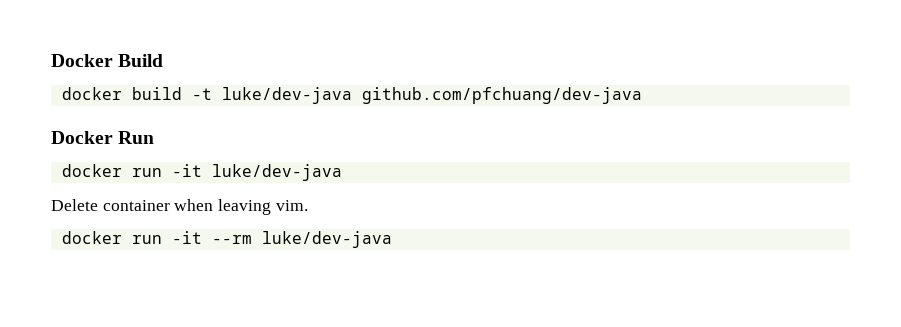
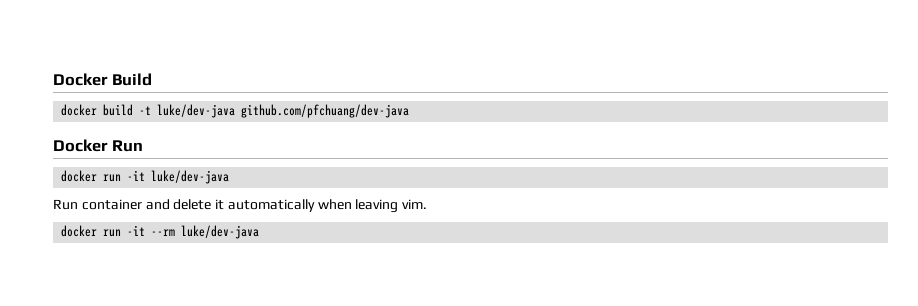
- Delete container when leaving vim.
+ Run container and delete it automatically when leaving vim.

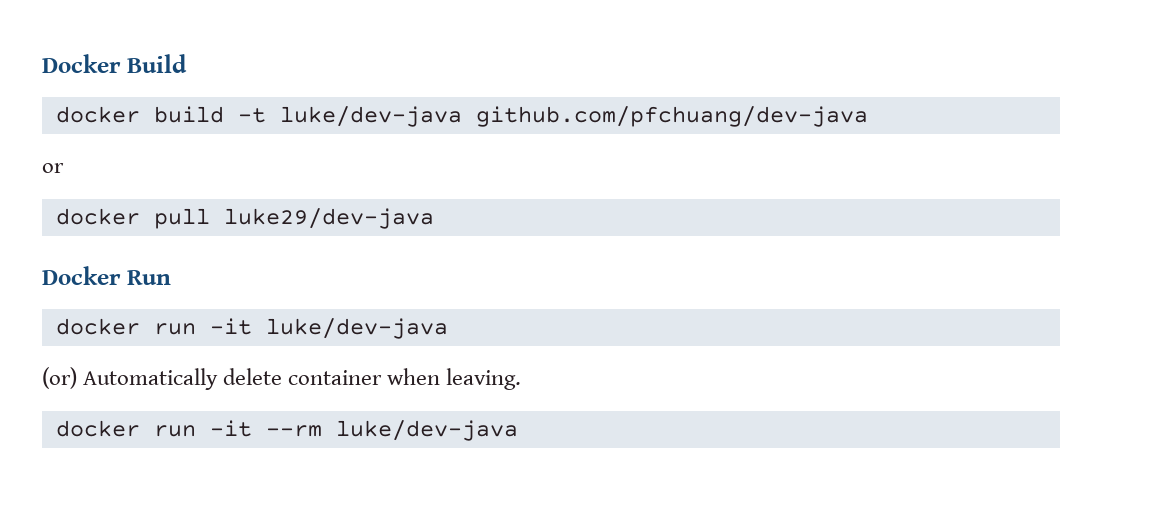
+ or
+ docker pull luke29/dev-java
- Run container and delete it automatically when leaving vim.
+ (or) Automatically delete container when leaving.

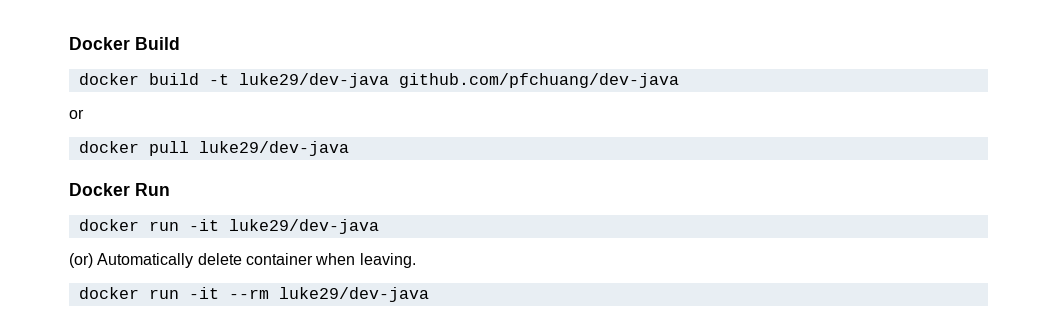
- docker build -t luke/dev-java github.com/pfchuang/dev-java
+ docker build -t luke29/dev-java github.com/pfchuang/dev-java
- docker run -it luke/dev-java
+ docker run -it luke29/dev-java
- docker run -it --rm luke/dev-java
+ docker run -it --rm luke29/dev-java

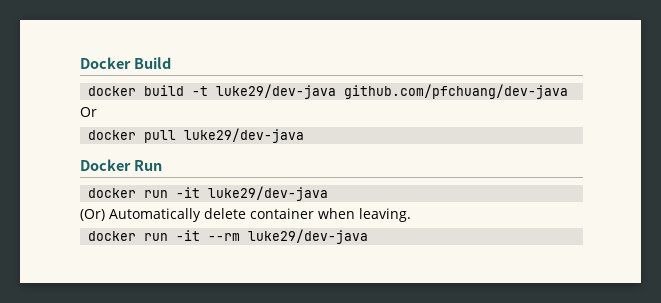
- or
+ Or
- (or) Automatically delete container when leaving.
+ (Or) Automatically delete container when leaving.

